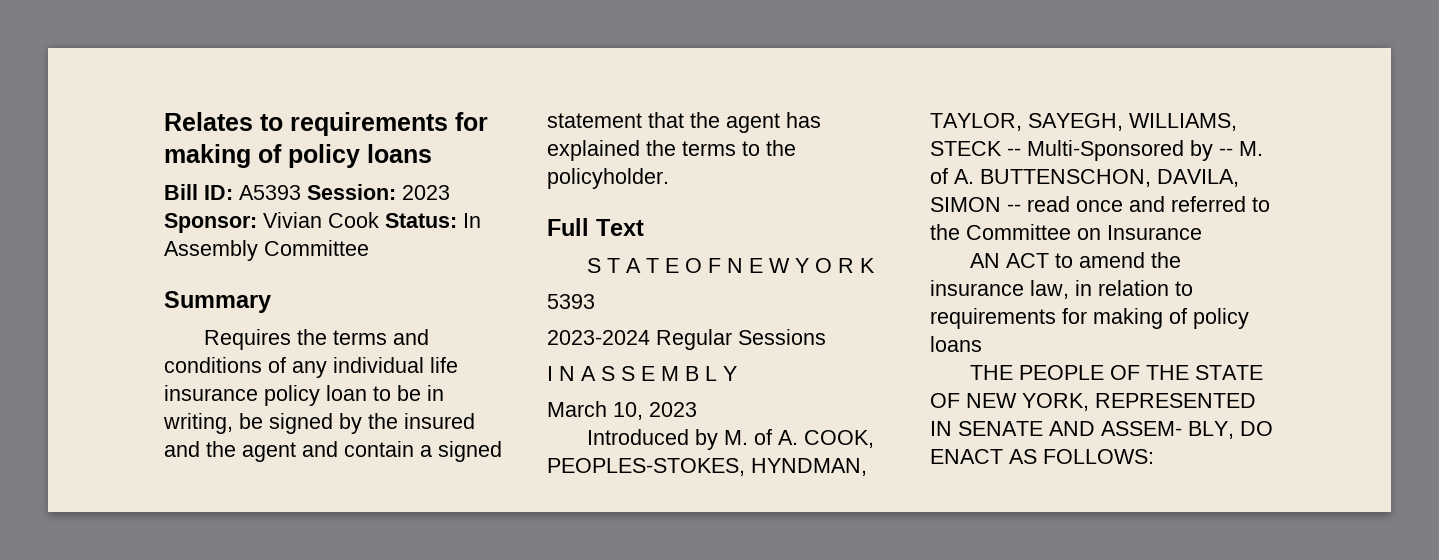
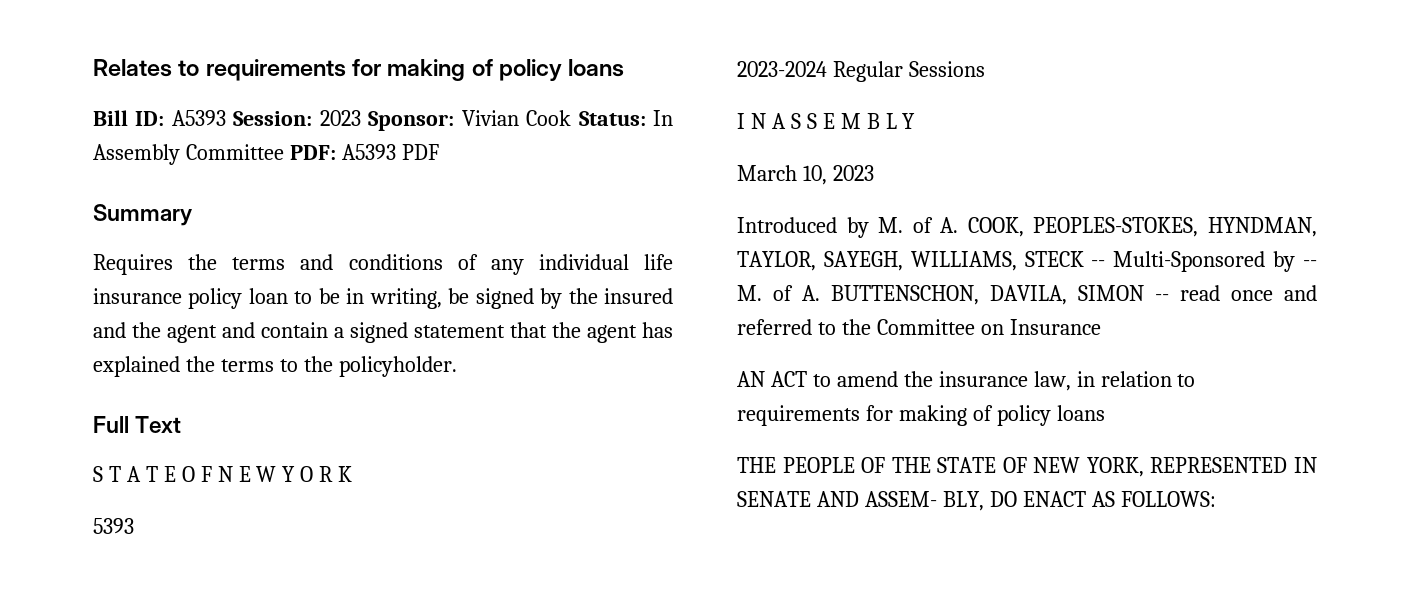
- Bill ID: A5393 Session: 2023 Sponsor: Vivian Cook Status: In Assembly Committee
+ Bill ID: A5393 Session: 2023 Sponsor: Vivian Cook Status: In Assembly Committee PDF: A5393 PDF

